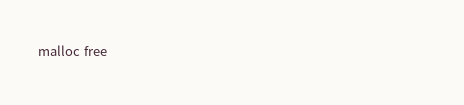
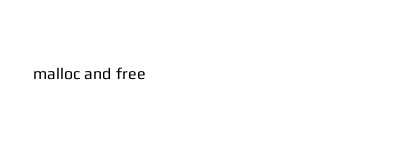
- malloc free
+ malloc and free

